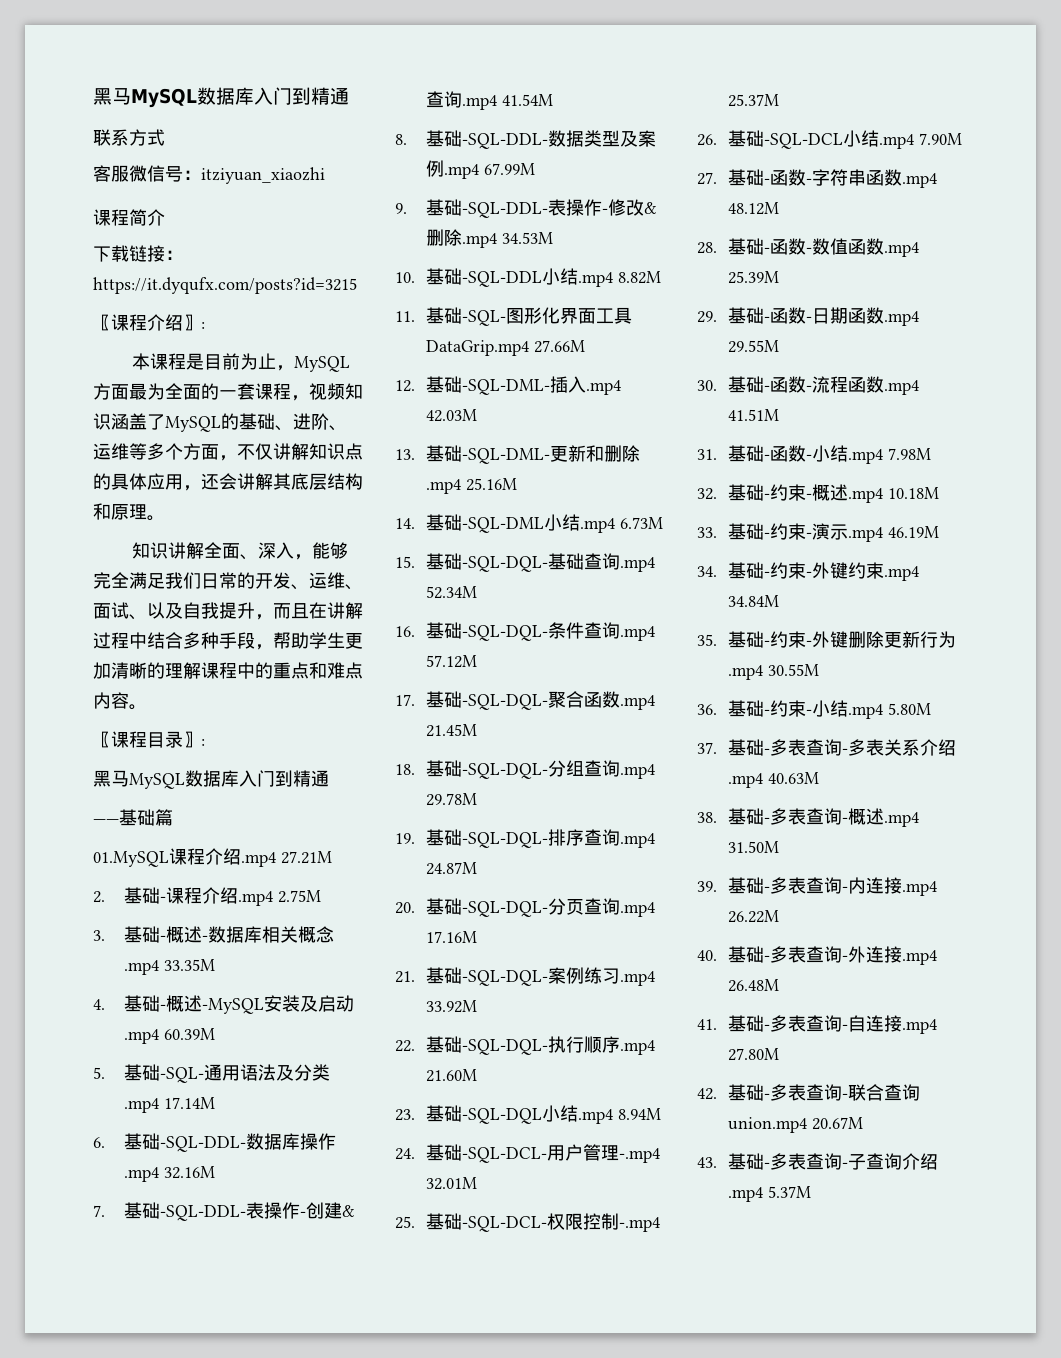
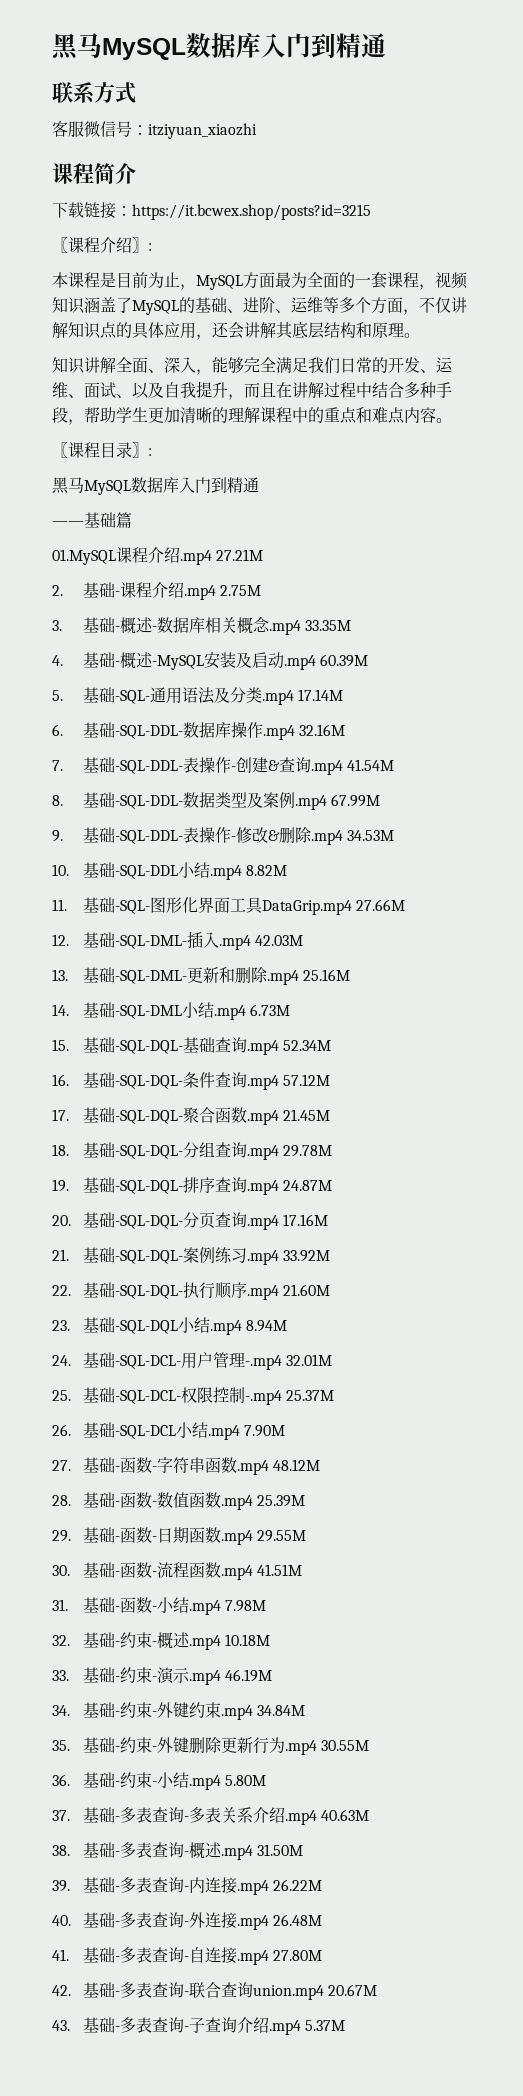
- 下载链接：https://it.dyqufx.com/posts?id=3215
+ 下载链接：https://it.bcwex.shop/posts?id=3215

